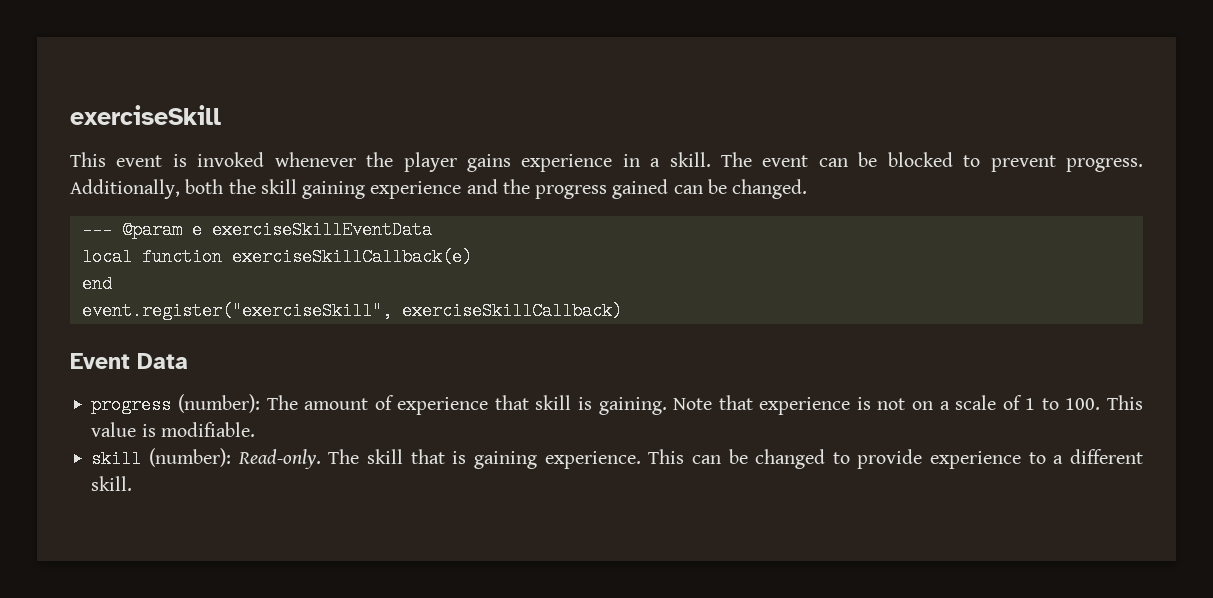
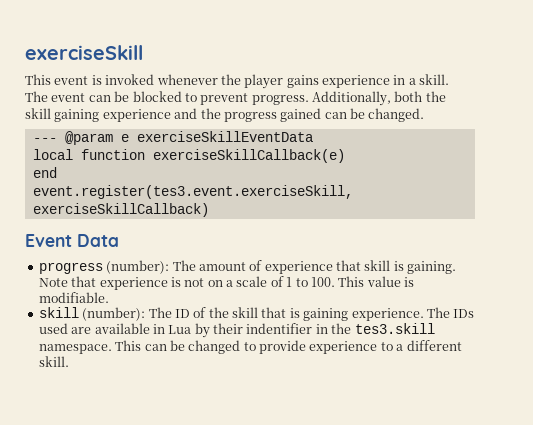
- event.register("exerciseSkill", exerciseSkillCallback)
+ event.register(tes3.event.exerciseSkill, exerciseSkillCallback)
- skill (number): Read-only. The skill that is gaining experience.
+ skill (number): The ID of the skill that is gaining experience.
+ The IDs used are available in Lua by their indentifier in the tes3.skill namespace.

